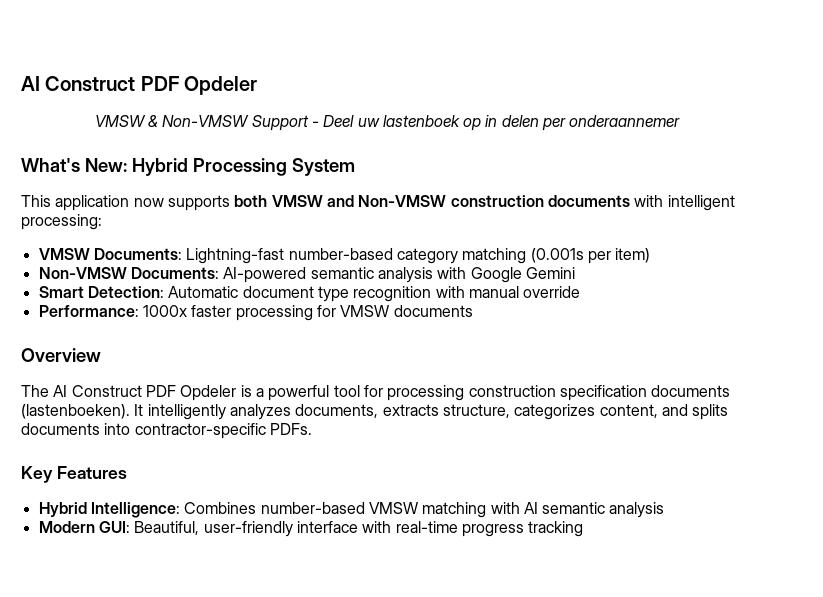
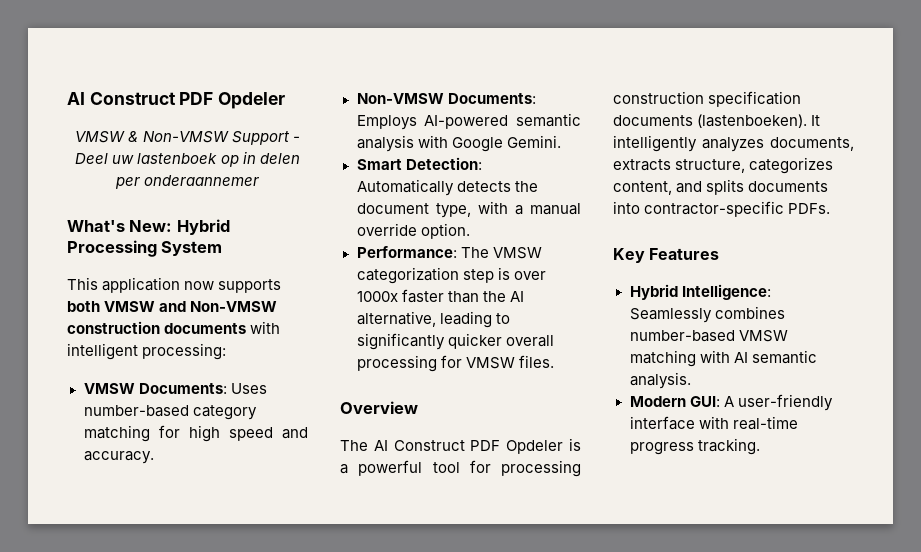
- VMSW Documents: Lightning-fast number-based category matching (0.001s per item)
+ VMSW Documents: Uses number-based category matching for high speed and accuracy.
- Non-VMSW Documents: AI-powered semantic analysis with Google Gemini
+ Non-VMSW Documents: Employs AI-powered semantic analysis with Google Gemini.
- Smart Detection: Automatic document type recognition with manual override
+ Smart Detection: Automatically detects the document type, with a manual override option.
- Performance: 1000x faster processing for VMSW documents
+ Performance: The VMSW categorization step is over 1000x faster than the AI alternative, leading to significantly quicker overall processing for VMSW files.
- Hybrid Intelligence: Combines number-based VMSW matching with AI semantic analysis
+ Hybrid Intelligence: Seamlessly combines number-based VMSW matching with AI semantic analysis.
- Modern GUI: Beautiful, user-friendly interface with real-time progress tracking
+ Modern GUI: A user-friendly interface with real-time progress tracking.

